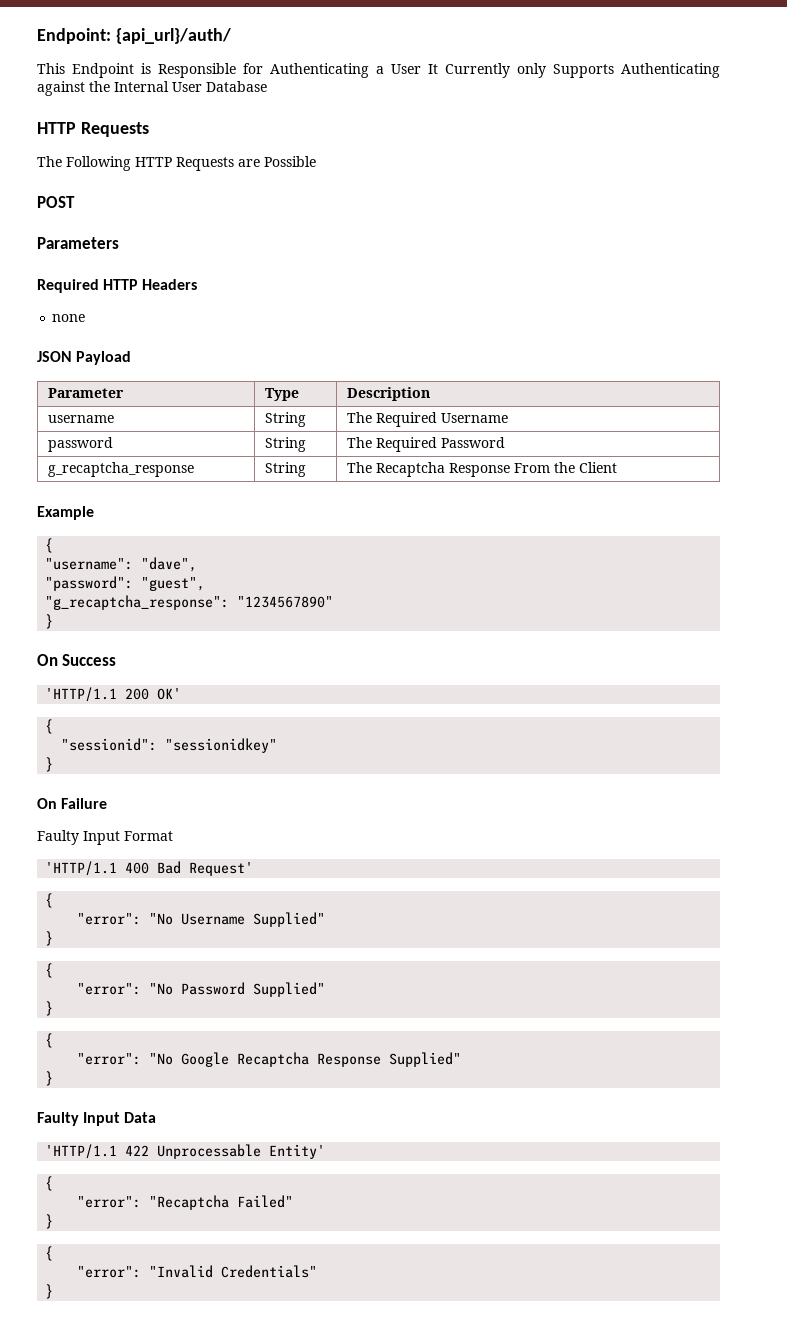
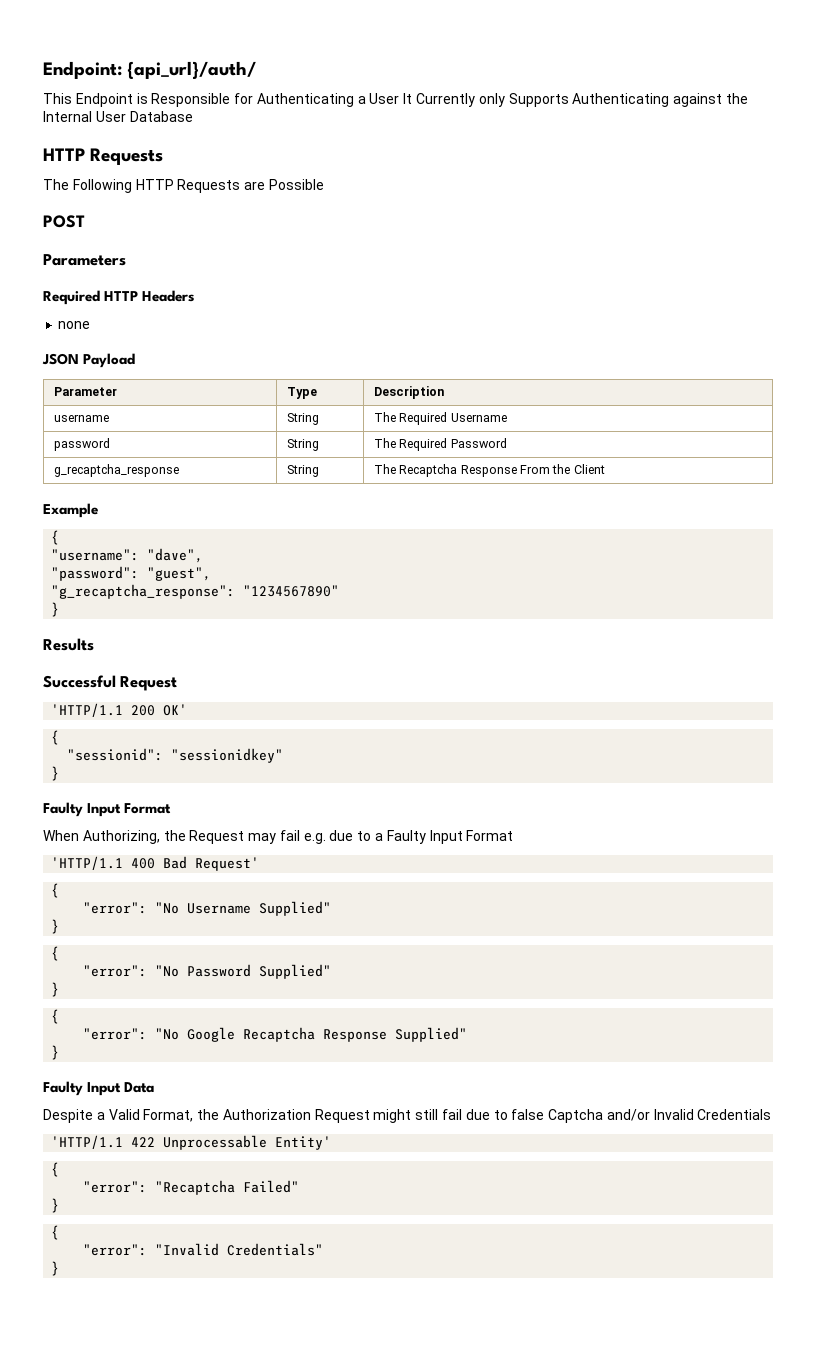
- On Success
+ Results
+ Successful Request
  "sessionid": "sessionidkey"
  }
- On Failure
  Faulty Input Format
+ When Authorizing, the Request may fail e.g. due to a Faulty Input Format
+ Despite a Valid Format, the Authorization Request might still fail due to false Captcha and/or Invalid Credentials

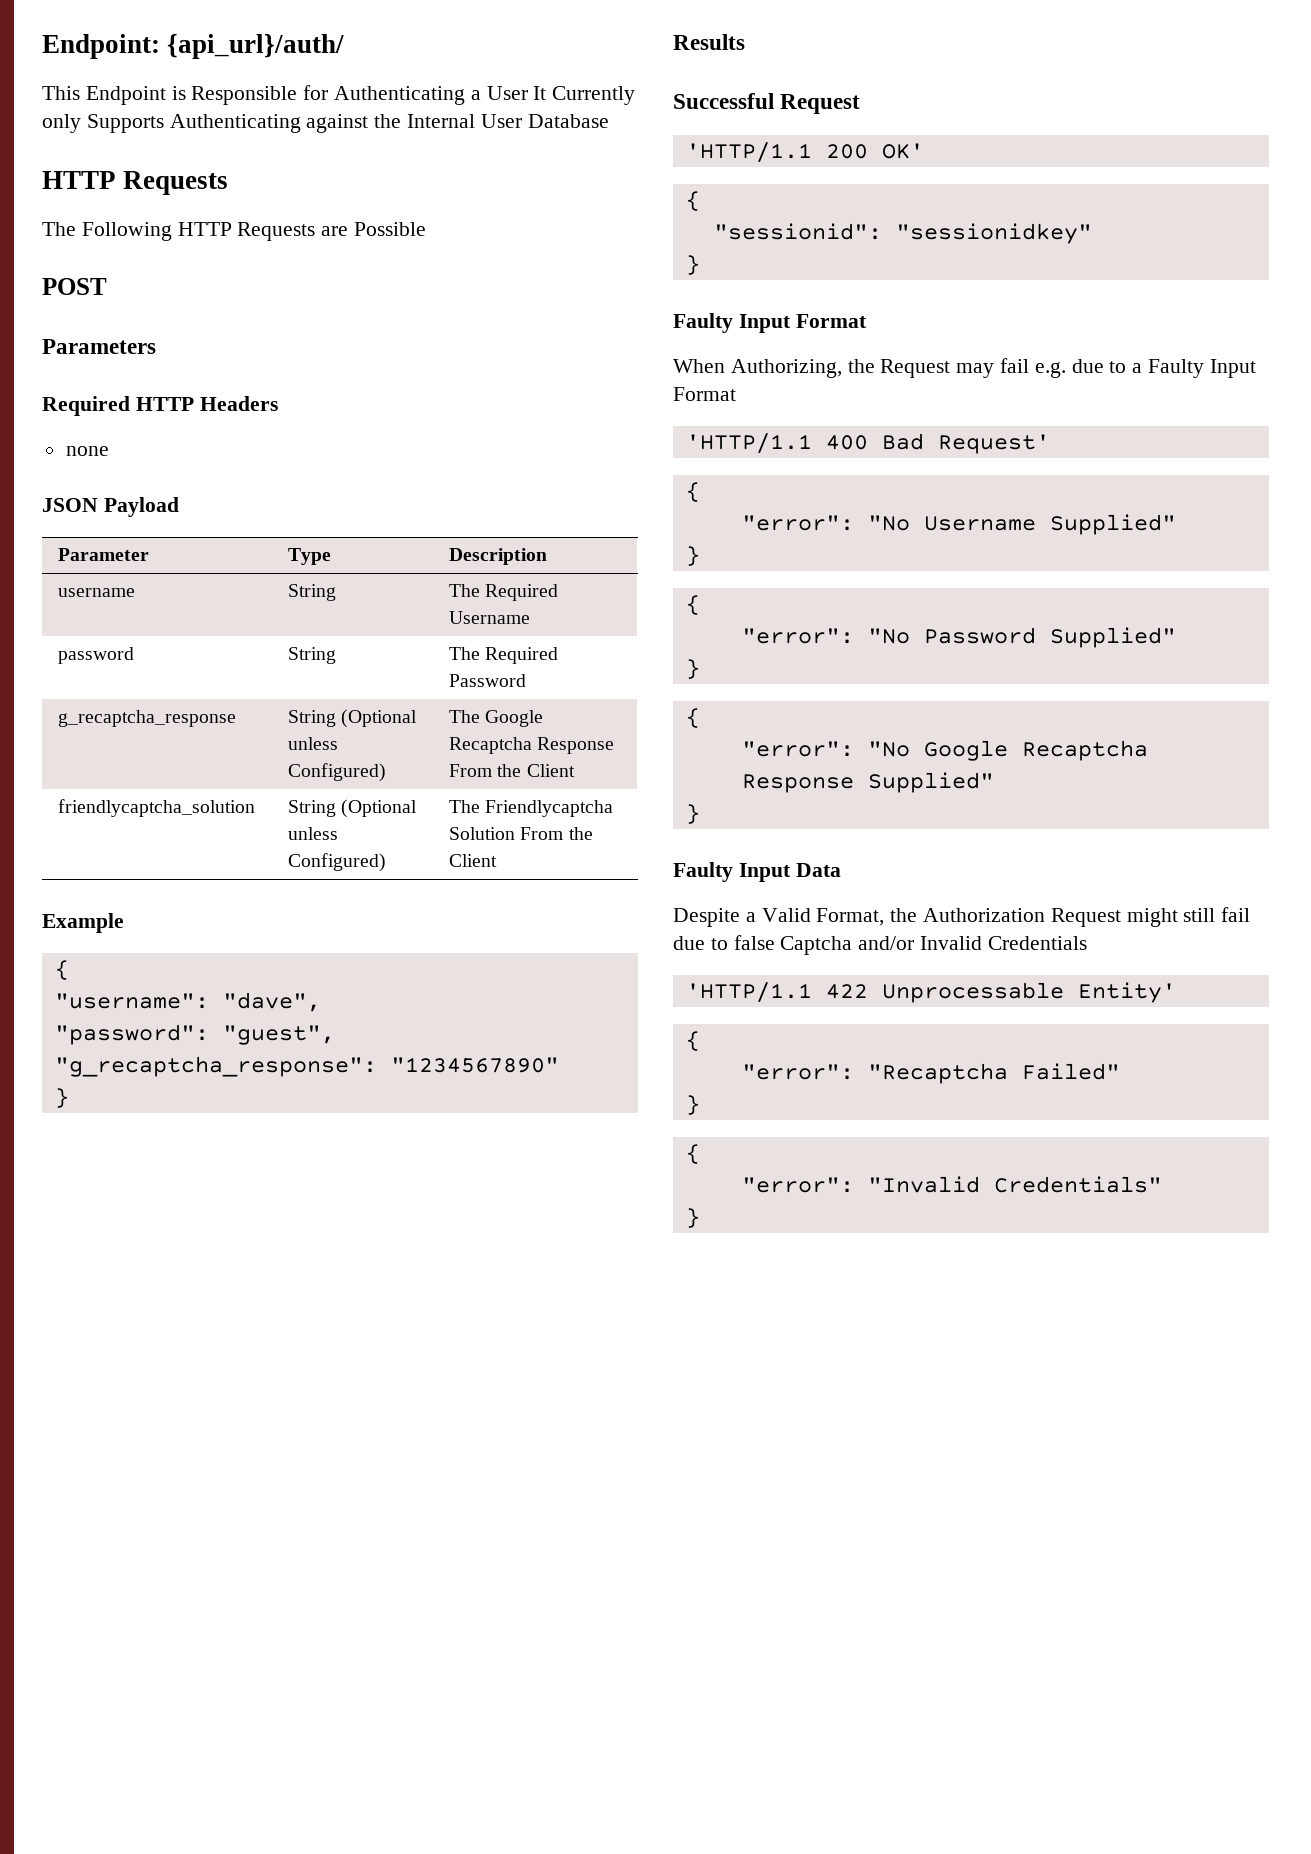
- g_recaptcha_response | String | The Recaptcha Response From the Client
+ g_recaptcha_response | String (Optional unless Configured) | The Google Recaptcha Response From the Client
+ friendlycaptcha_solution | String (Optional unless Configured) | The Friendlycaptcha Solution From the Client

